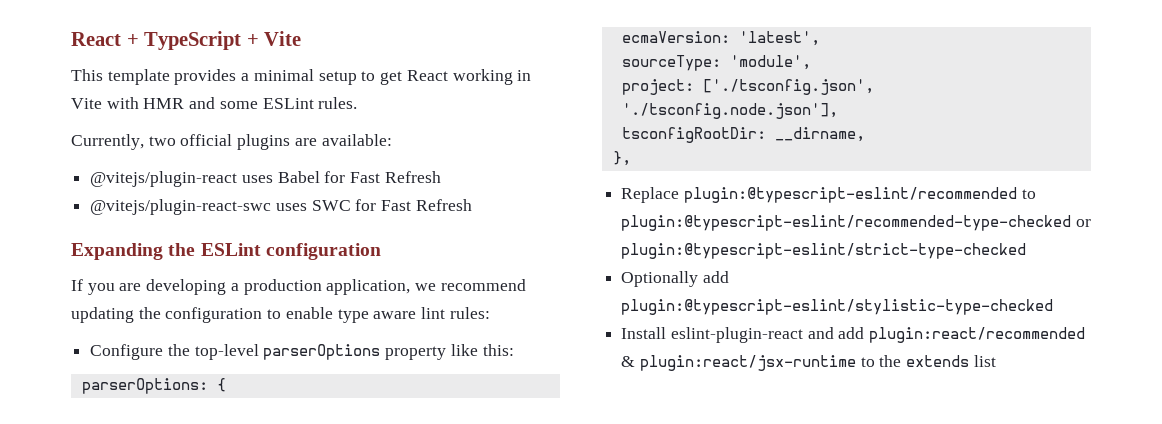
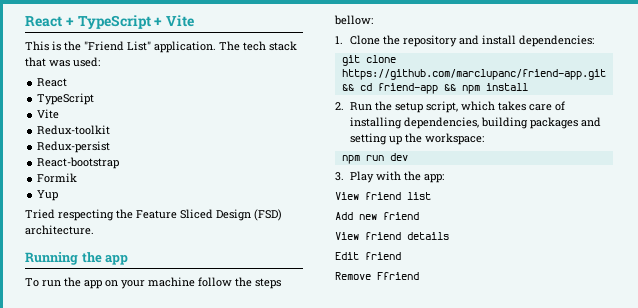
- This template provides a minimal setup to get React working in Vite with HMR and some ESLint rules.
- Currently, two official plugins are available:
- @vitejs/plugin-react uses Babel for Fast Refresh
- @vitejs/plugin-react-swc uses SWC for Fast Refresh
- Expanding the ESLint configuration
- If you are developing a production application, we recommend updating the configuration to enable type aware lint rules:
- Configure the top-level parserOptions property like this:
- parserOptions: {
- ecmaVersion: 'latest',
- sourceType: 'module',
- project: ['./tsconfig.json', './tsconfig.node.json'],
- tsconfigRootDir: __dirname,
- },
- Replace plugin:@typescript-eslint/recommended to plugin:@typescript-eslint/recommended-type-checked or plugin:@typescript-eslint/strict-type-checked
- Optionally add plugin:@typescript-eslint/stylistic-type-checked
- Install eslint-plugin-react and add plugin:react/recommended & plugin:react/jsx-runtime to the extends list
+ This is the "Friend List" application. The tech stack that was used:
+ React
+ TypeScript
+ Vite
+ Redux-toolkit
+ Redux-persist
+ React-bootstrap
+ Formik
+ Yup
+ Tried respecting the Feature Sliced Design (FSD) architecture.
+ Running the app
+ To run the app on your machine follow the steps bellow:
+ 1. Clone the repository and install dependencies:
+ git clone https://github.com/marclupanc/friend-app.git && cd friend-app && npm install
+ 2. Run the setup script, which takes care of installing dependencies, building packages and setting up the workspace:
+ npm run dev
+ 3. Play with the app:
+ View friend list
+ Add new friend
+ View friend details
+ Edit friend
+ Remove Ffriend

